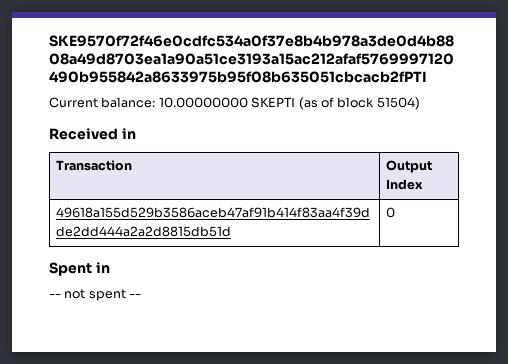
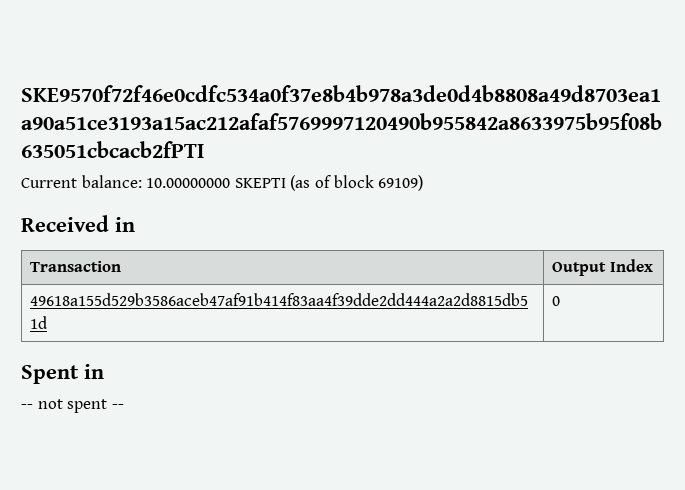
- Current balance: 10.00000000 SKEPTI (as of block 51504)
+ Current balance: 10.00000000 SKEPTI (as of block 69109)

